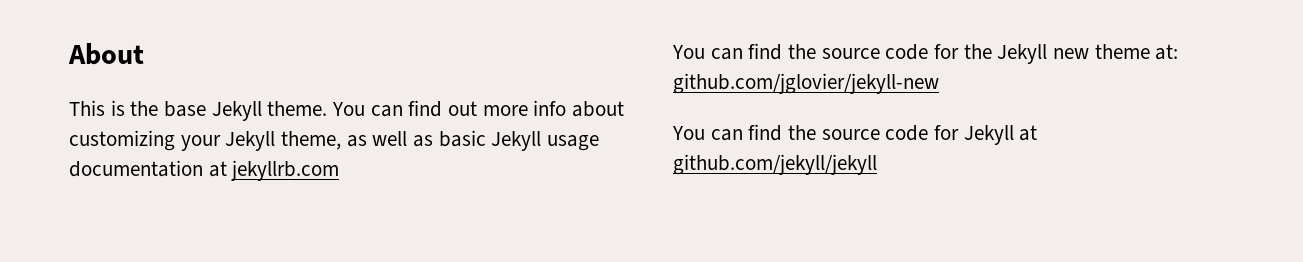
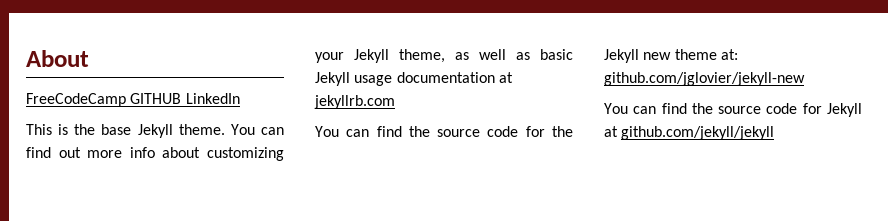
+ FreeCodeCamp GITHUB LinkedIn

